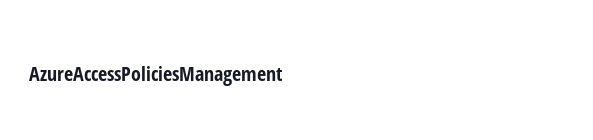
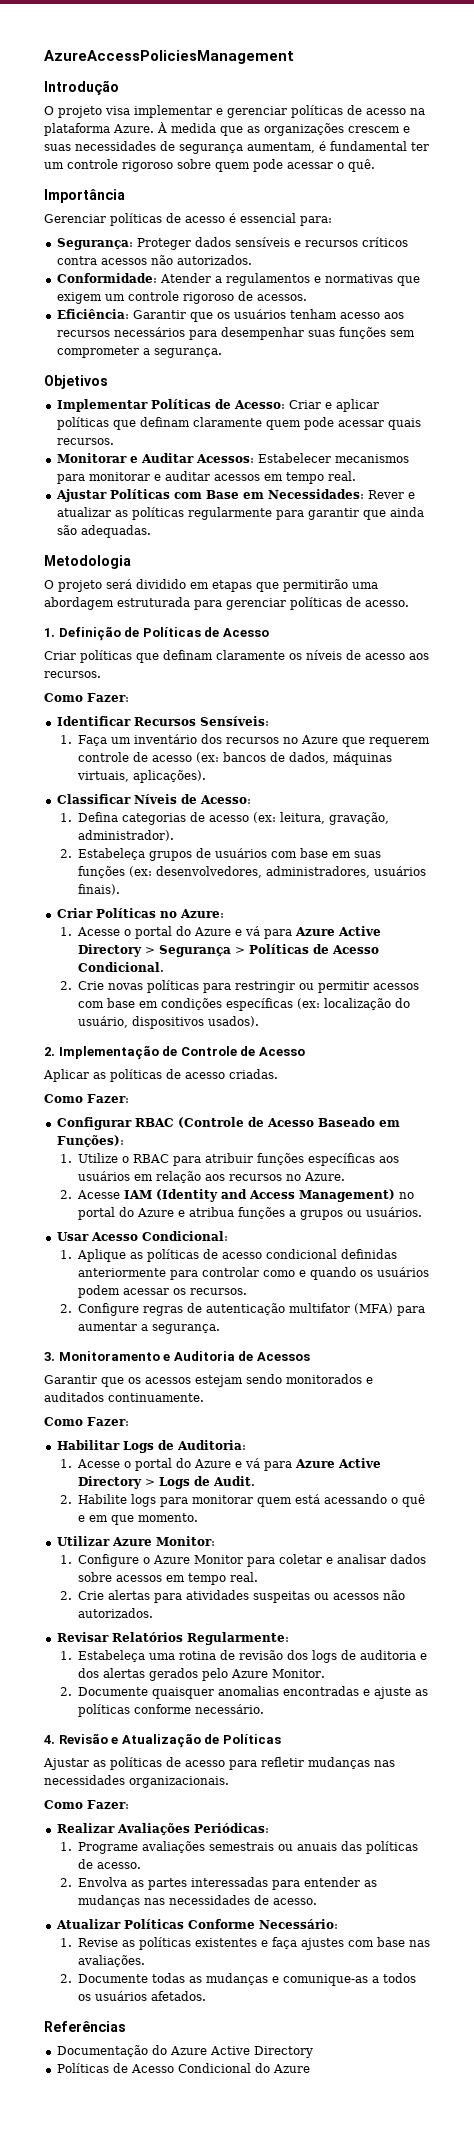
+ Introdução
+ O projeto visa implementar e gerenciar políticas de acesso na plataforma Azure. À medida que as organizações crescem e suas necessidades de segurança aumentam, é fundamental ter um controle rigoroso sobre quem pode acessar o quê.
+ Importância
+ Gerenciar políticas de acesso é essencial para:
+ Segurança: Proteger dados sensíveis e recursos críticos contra acessos não autorizados.
+ Conformidade: Atender a regulamentos e normativas que exigem um controle rigoroso de acessos.
+ Eficiência: Garantir que os usuários tenham acesso aos recursos necessários para desempenhar suas funções sem comprometer a segurança.
+ Objetivos
+ Implementar Políticas de Acesso: Criar e aplicar políticas que definam claramente quem pode acessar quais recursos.
+ Monitorar e Auditar Acessos: Estabelecer mecanismos para monitorar e auditar acessos em tempo real.
+ Ajustar Políticas com Base em Necessidades: Rever e atualizar as políticas regularmente para garantir que ainda são adequadas.
+ Metodologia
+ O projeto será dividido em etapas que permitirão uma abordagem estruturada para gerenciar políticas de acesso.
+ 1. Definição de Políticas de Acesso
+ Criar políticas que definam claramente os níveis de acesso aos recursos.
+ Como Fazer:
+ Identificar Recursos Sensíveis:
+ 1. Faça um inventário dos recursos no Azure que requerem controle de acesso (ex: bancos de dados, máquinas virtuais, aplicações).
+ Classificar Níveis de Acesso:
+ 1. Defina categorias de acesso (ex: leitura, gravação, administrador).
+ 2. Estabeleça grupos de usuários com base em suas funções (ex: desenvolvedores, administradores, usuários finais).
+ Criar Políticas no Azure:
+ 1. Acesse o portal do Azure e vá para Azure Active Directory > Segurança > Políticas de Acesso Condicional.
+ 2. Crie novas políticas para restringir ou permitir acessos com base em condições específicas (ex: localização do usuário, dispositivos usados).
+ 2. Implementação de Controle de Acesso
+ Aplicar as políticas de acesso criadas.
+ Como Fazer:
+ Configurar RBAC (Controle de Acesso Baseado em Funções):
+ 1. Utilize o RBAC para atribuir funções específicas aos usuários em relação aos recursos no Azure.
+ 2. Acesse IAM (Identity and Access Management) no portal do Azure e atribua funções a grupos ou usuários.
+ Usar Acesso Condicional:
+ 1. Aplique as políticas de acesso condicional definidas anteriormente para controlar como e quando os usuários podem acessar os recursos.
+ 2. Configure regras de autenticação multifator (MFA) para aumentar a segurança.
+ 3. Monitoramento e Auditoria de Acessos
+ Garantir que os acessos estejam sendo monitorados e auditados continuamente.
+ Como Fazer:
+ Habilitar Logs de Auditoria:
+ 1. Acesse o portal do Azure e vá para Azure Active Directory > Logs de Audit.
+ 2. Habilite logs para monitorar quem está acessando o quê e em que momento.
+ Utilizar Azure Monitor:
+ 1. Configure o Azure Monitor para coletar e analisar dados sobre acessos em tempo real.
+ 2. Crie alertas para atividades suspeitas ou acessos não autorizados.
+ Revisar Relatórios Regularmente:
+ 1. Estabeleça uma rotina de revisão dos logs de auditoria e dos alertas gerados pelo Azure Monitor.
+ 2. Documente quaisquer anomalias encontradas e ajuste as políticas conforme necessário.
+ 4. Revisão e Atualização de Políticas
+ Ajustar as políticas de acesso para refletir mudanças nas necessidades organizacionais.
+ Como Fazer:
+ Realizar Avaliações Periódicas:
+ 1. Programe avaliações semestrais ou anuais das políticas de acesso.
+ 2. Envolva as partes interessadas para entender as mudanças nas necessidades de acesso.
+ Atualizar Políticas Conforme Necessário:
+ 1. Revise as políticas existentes e faça ajustes com base nas avaliações.
+ 2. Documente todas as mudanças e comunique-as a todos os usuários afetados.
+ Referências
+ Documentação do Azure Active Directory
+ Políticas de Acesso Condicional do Azure

